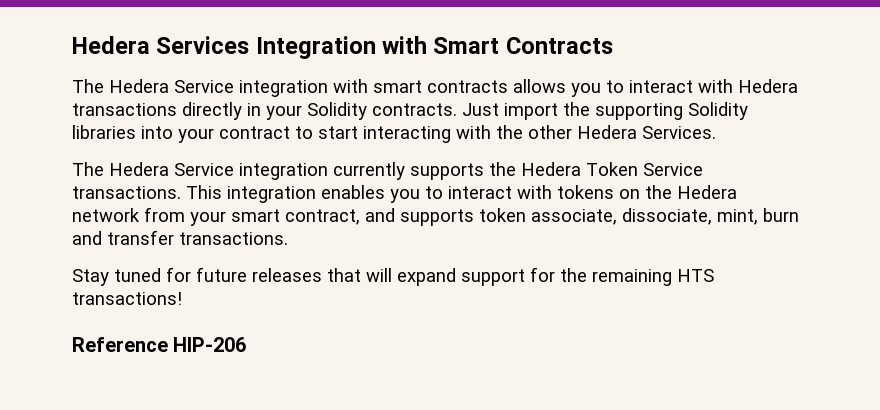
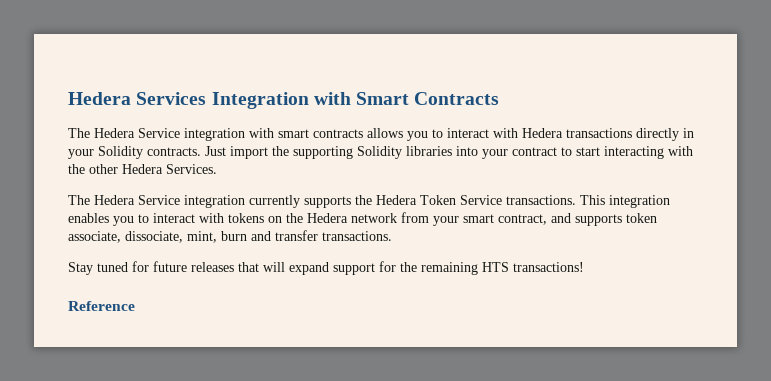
- Reference HIP-206
+ Reference

